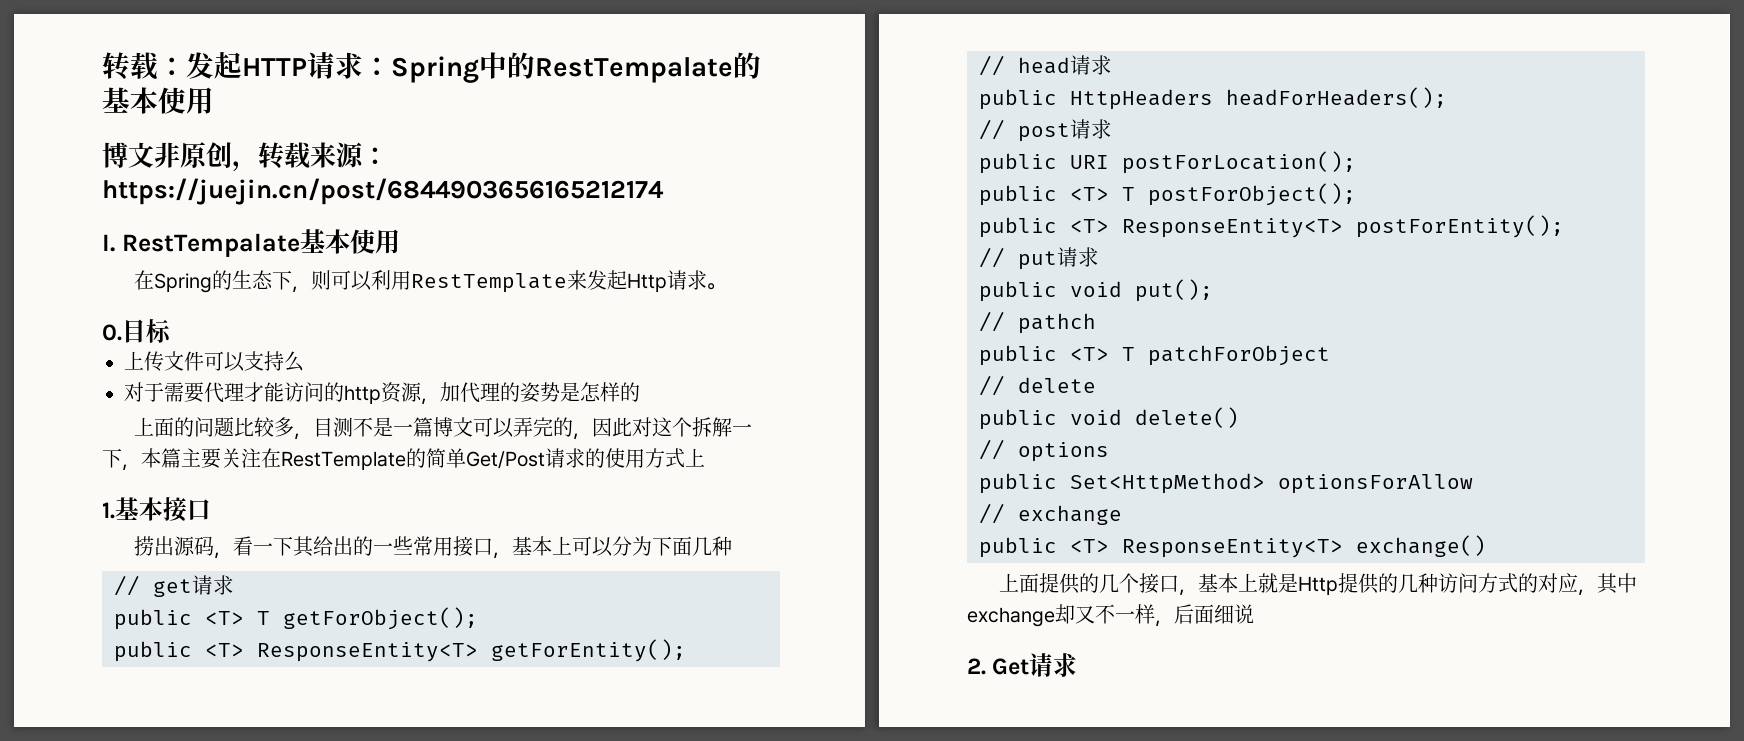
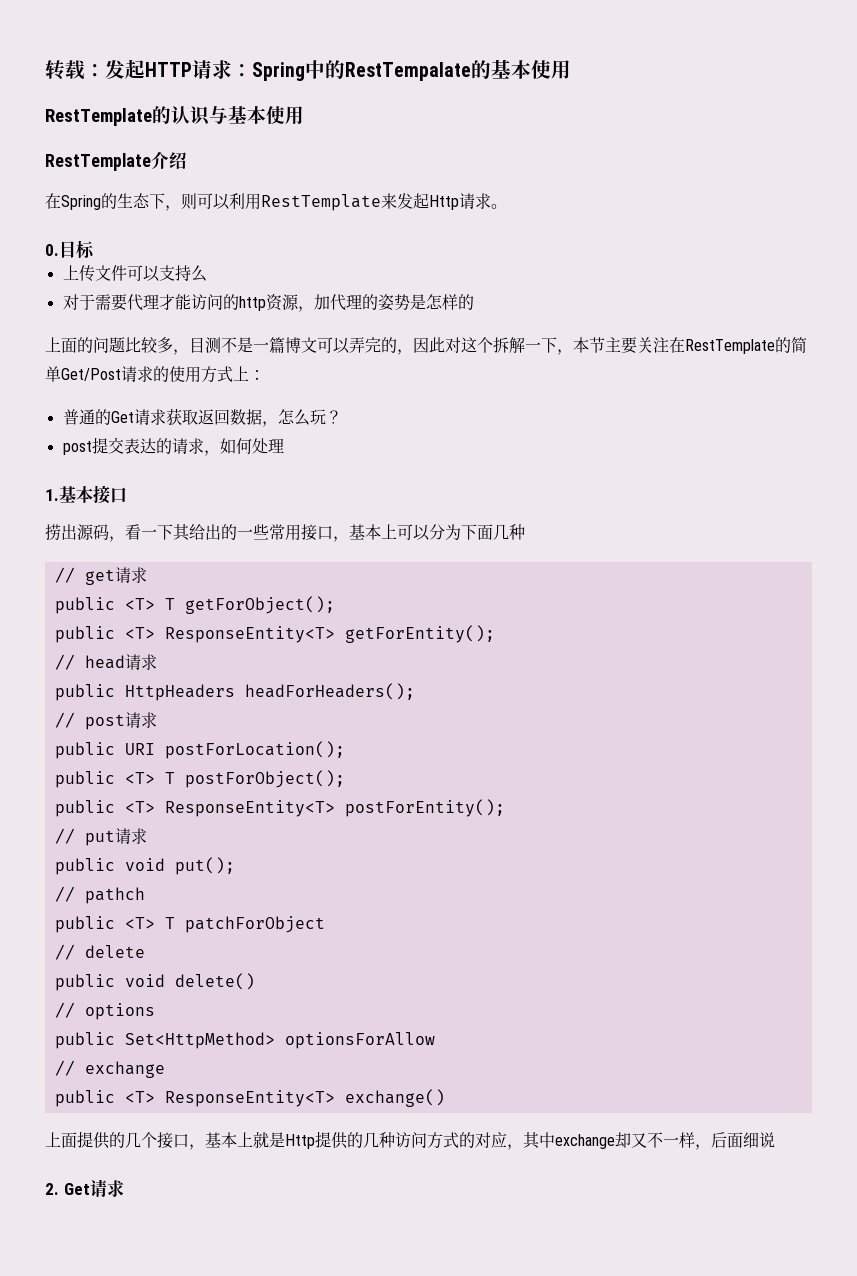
- 博文非原创，转载来源：https://juejin.cn/post/6844903656165212174
- I. RestTempalate基本使用
+ RestTemplate的认识与基本使用
+ RestTemplate介绍
- 上面的问题比较多，目测不是一篇博文可以弄完的，因此对这个拆解一下，本篇主要关注在RestTemplate的简单Get/Post请求的使用方式上
+ 上面的问题比较多，目测不是一篇博文可以弄完的，因此对这个拆解一下，本节主要关注在RestTemplate的简单Get/Post请求的使用方式上：
+ 普通的Get请求获取返回数据，怎么玩？
+ post提交表达的请求，如何处理

